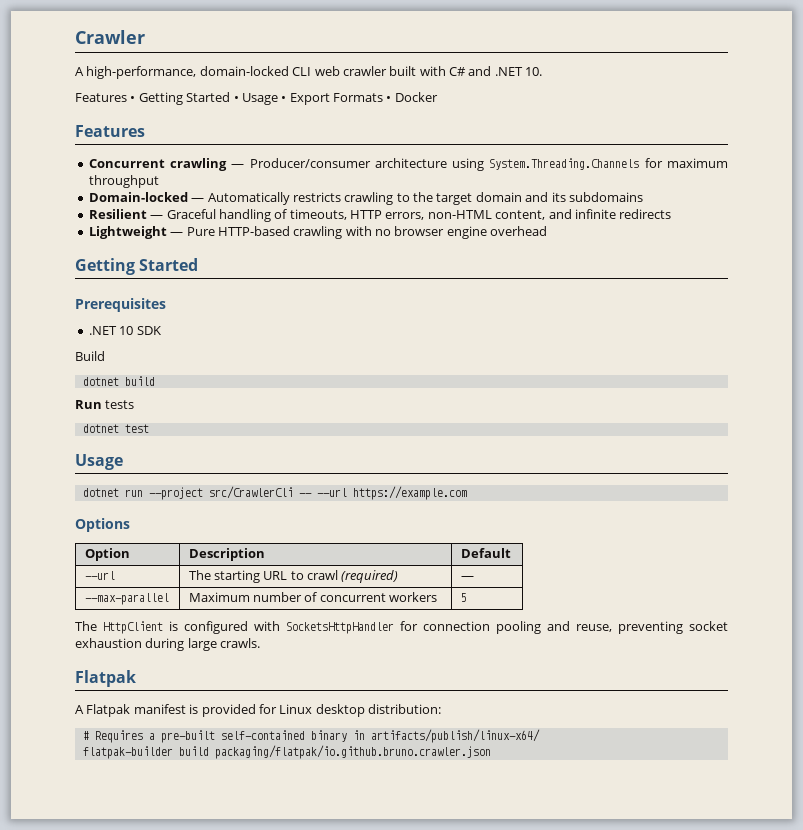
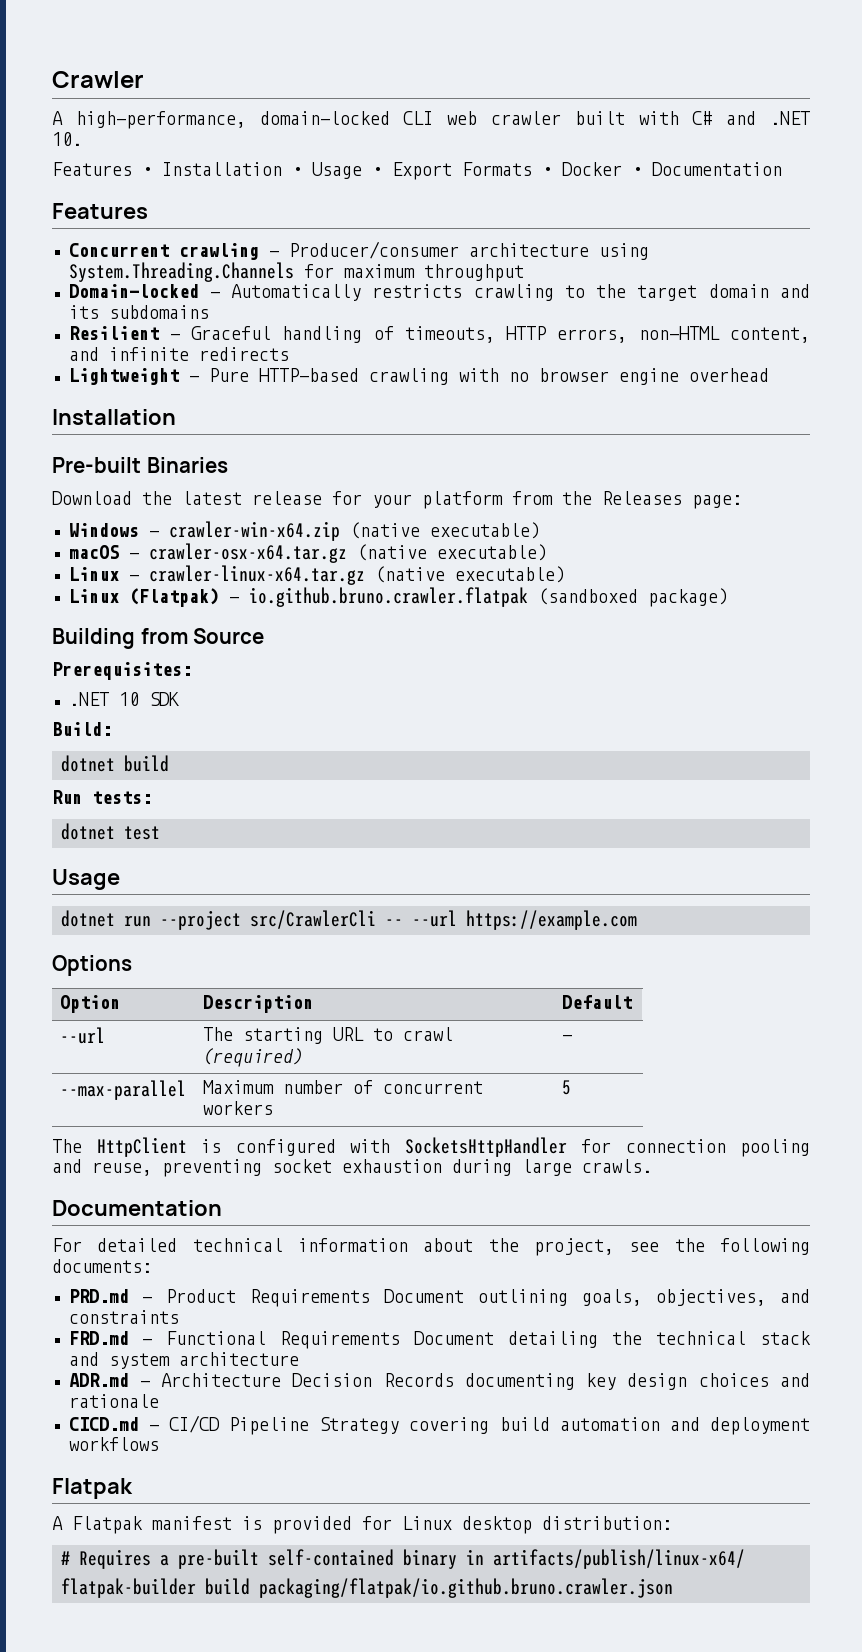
- Features • Getting Started • Usage • Export Formats • Docker
+ Features • Installation • Usage • Export Formats • Docker • Documentation
  Lightweight — Pure HTTP-based crawling with no browser engine overhead
- Getting Started
- Prerequisites
+ Installation
+ Pre-built Binaries
+ Download the latest release for your platform from the Releases page:
+ Windows — crawler-win-x64.zip (native executable)
+ macOS — crawler-osx-x64.tar.gz (native executable)
+ Linux — crawler-linux-x64.tar.gz (native executable)
+ Linux (Flatpak) — io.github.bruno.crawler.flatpak (sandboxed package)
+ Building from Source
+ Prerequisites:
- Build
+ Build:
- Run tests
+ Run tests:
  The HttpClient is configured with SocketsHttpHandler for connection pooling and reuse, preventing socket exhaustion during large crawls.
+ Documentation
+ For detailed technical information about the project, see the following documents:
+ PRD.md — Product Requirements Document outlining goals, objectives, and constraints
+ FRD.md — Functional Requirements Document detailing the technical stack and system architecture
+ ADR.md — Architecture Decision Records documenting key design choices and rationale
+ CICD.md — CI/CD Pipeline Strategy covering build automation and deployment workflows

